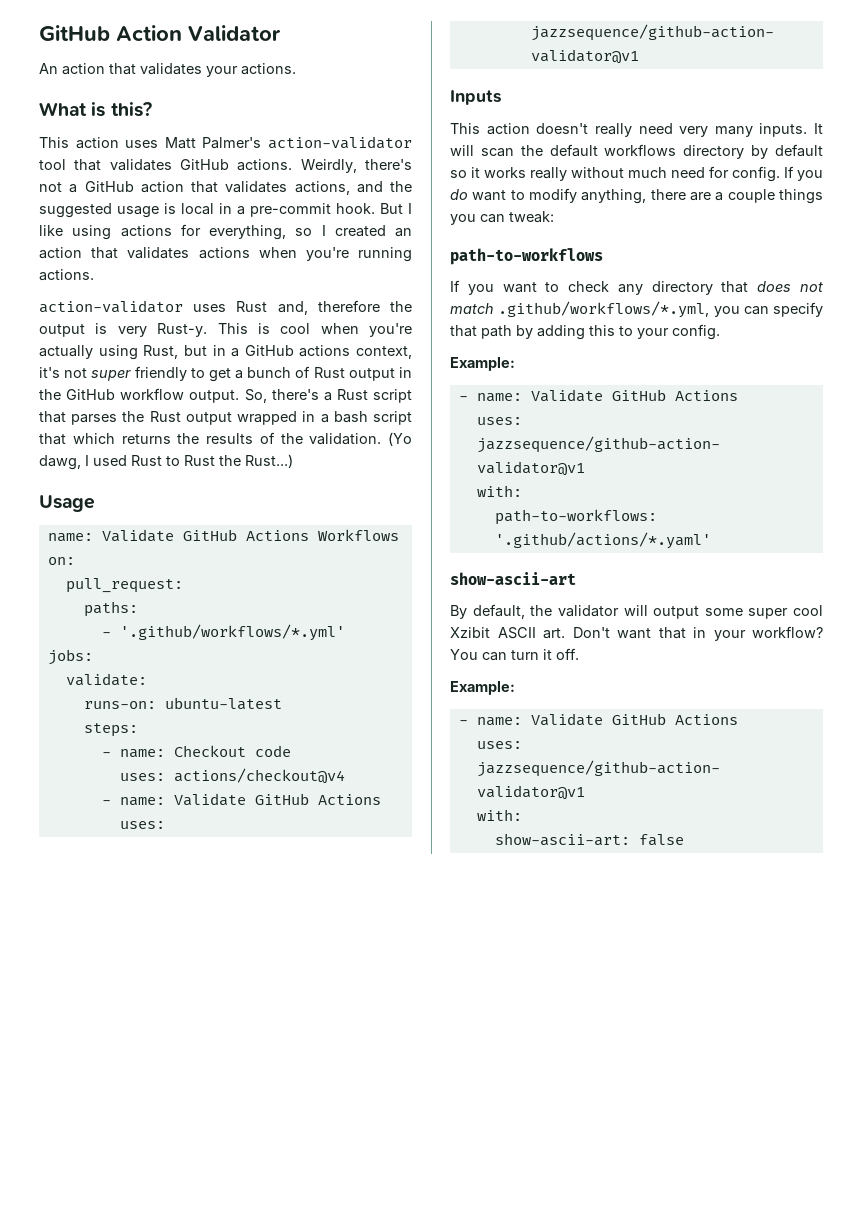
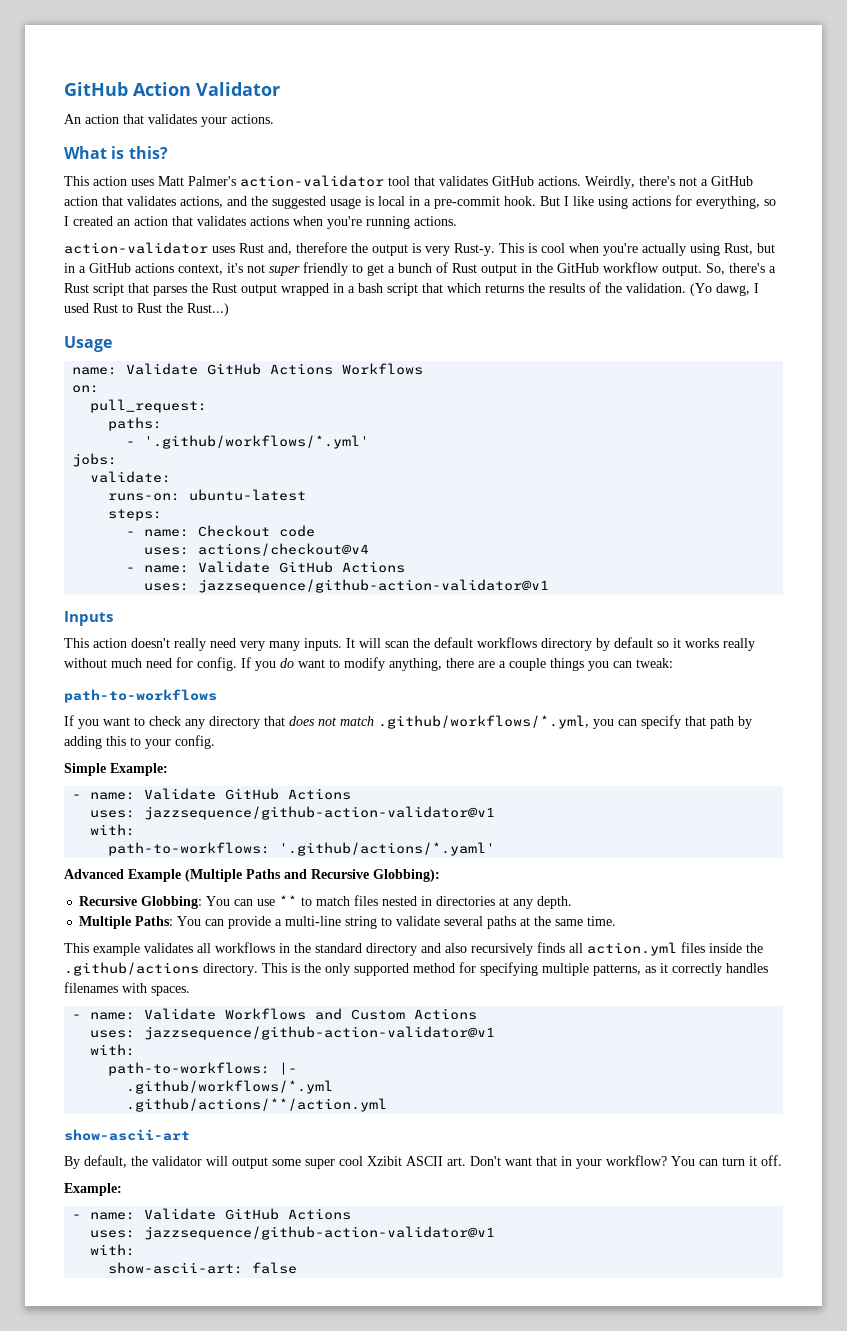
  If you want to check any directory that does not match .github/workflows/*.yml, you can specify that path by adding this to your config.
- Example:
+ Simple Example:
+ Advanced Example (Multiple Paths and Recursive Globbing):
+ Recursive Globbing: You can use ** to match files nested in directories at any depth.
+ Multiple Paths: You can provide a multi-line string to validate several paths at the same time.
+ This example validates all workflows in the standard directory and also recursively finds all action.yml files inside the .github/actions directory. This is the only supported method for specifying multiple patterns, as it correctly handles filenames with spaces.
+ - name: Validate Workflows and Custom Actions
+ uses: jazzsequence/github-action-validator@v1
+ with:
+ path-to-workflows: |-
+ .github/workflows/*.yml
+ .github/actions/**/action.yml

